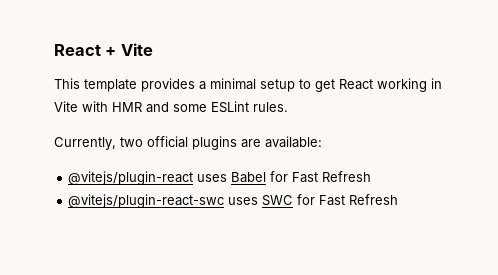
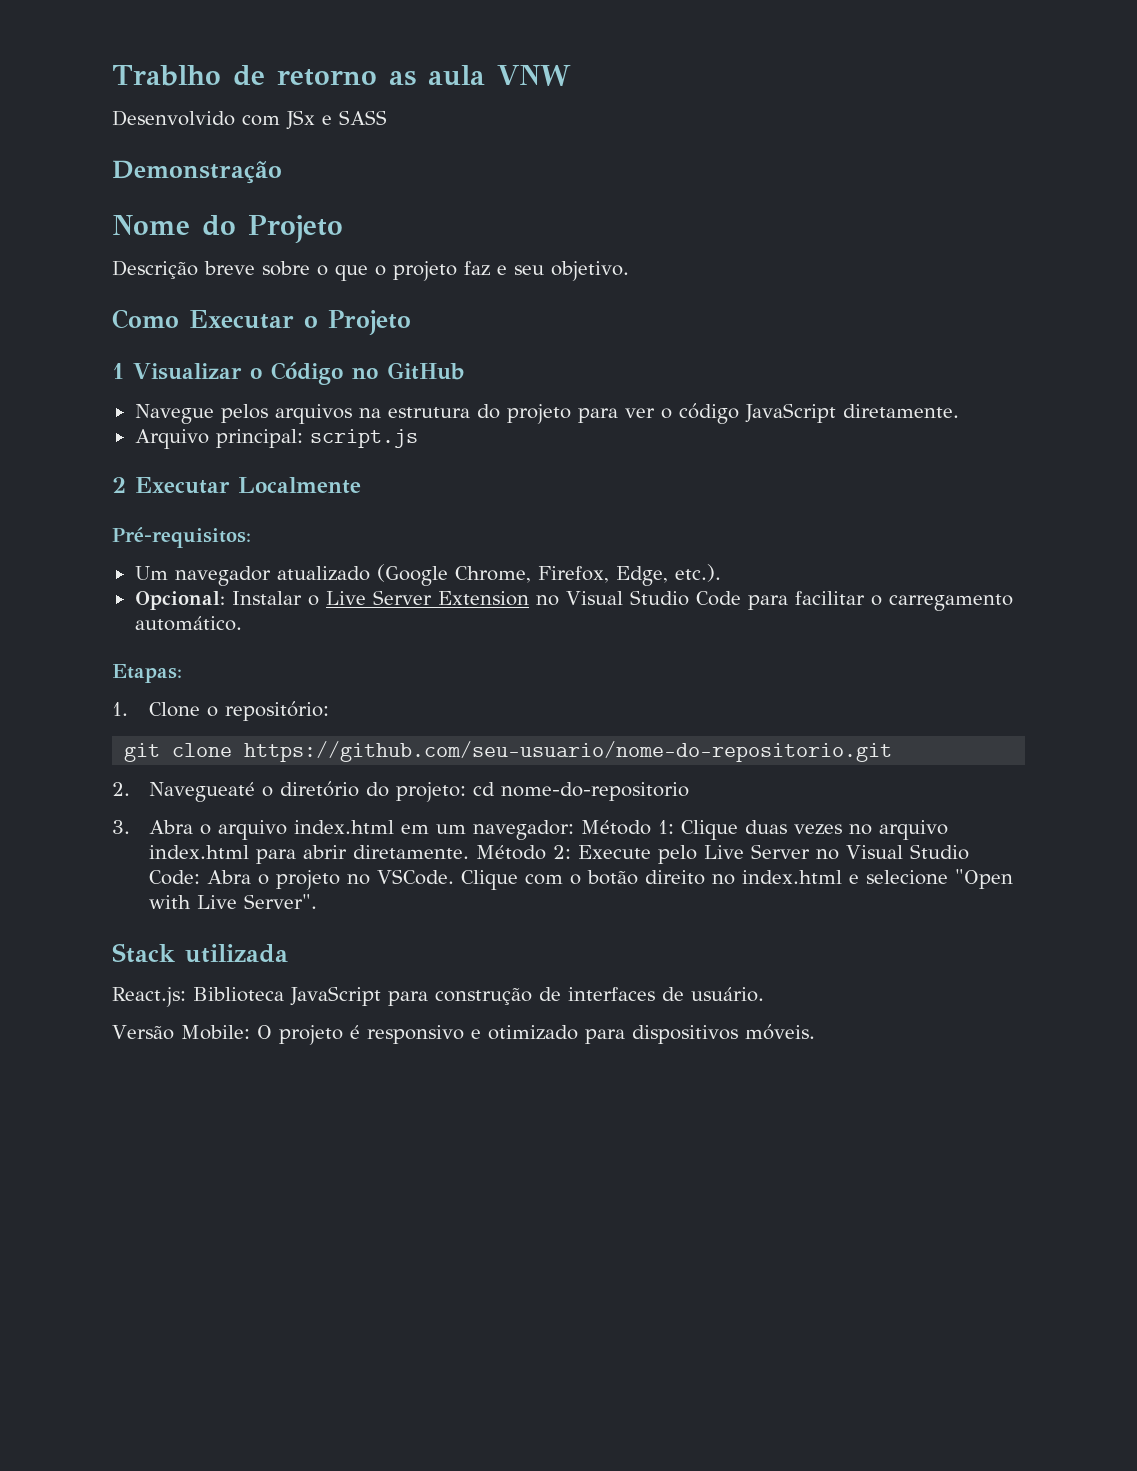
- React + Vite
- This template provides a minimal setup to get React working in Vite with HMR and some ESLint rules.
- Currently, two official plugins are available:
- @vitejs/plugin-react uses Babel for Fast Refresh
- @vitejs/plugin-react-swc uses SWC for Fast Refresh
+ Trablho de retorno as aula VNW
+ Desenvolvido com JSx e SASS
+ Demonstração
+ Nome do Projeto
+ Descrição breve sobre o que o projeto faz e seu objetivo.
+ Como Executar o Projeto
+ 1 Visualizar o Código no GitHub
+ Navegue pelos arquivos na estrutura do projeto para ver o código JavaScript diretamente.
+ Arquivo principal: script.js
+ 2 Executar Localmente
+ Pré-requisitos:
+ Um navegador atualizado (Google Chrome, Firefox, Edge, etc.).
+ Opcional: Instalar o Live Server Extension no Visual Studio Code para facilitar o carregamento automático.
+ Etapas:
+ 1. Clone o repositório:
+ git clone https://github.com/seu-usuario/nome-do-repositorio.git
+ 2. Navegueaté o diretório do projeto: cd nome-do-repositorio
+ 3. Abra o arquivo index.html em um navegador: Método 1: Clique duas vezes no arquivo index.html para abrir diretamente. Método 2: Execute pelo Live Server no Visual Studio Code: Abra o projeto no VSCode. Clique com o botão direito no index.html e selecione "Open with Live Server".
+ Stack utilizada
+ React.js: Biblioteca JavaScript para construção de interfaces de usuário.
+ Versão Mobile: O projeto é responsivo e otimizado para dispositivos móveis.

